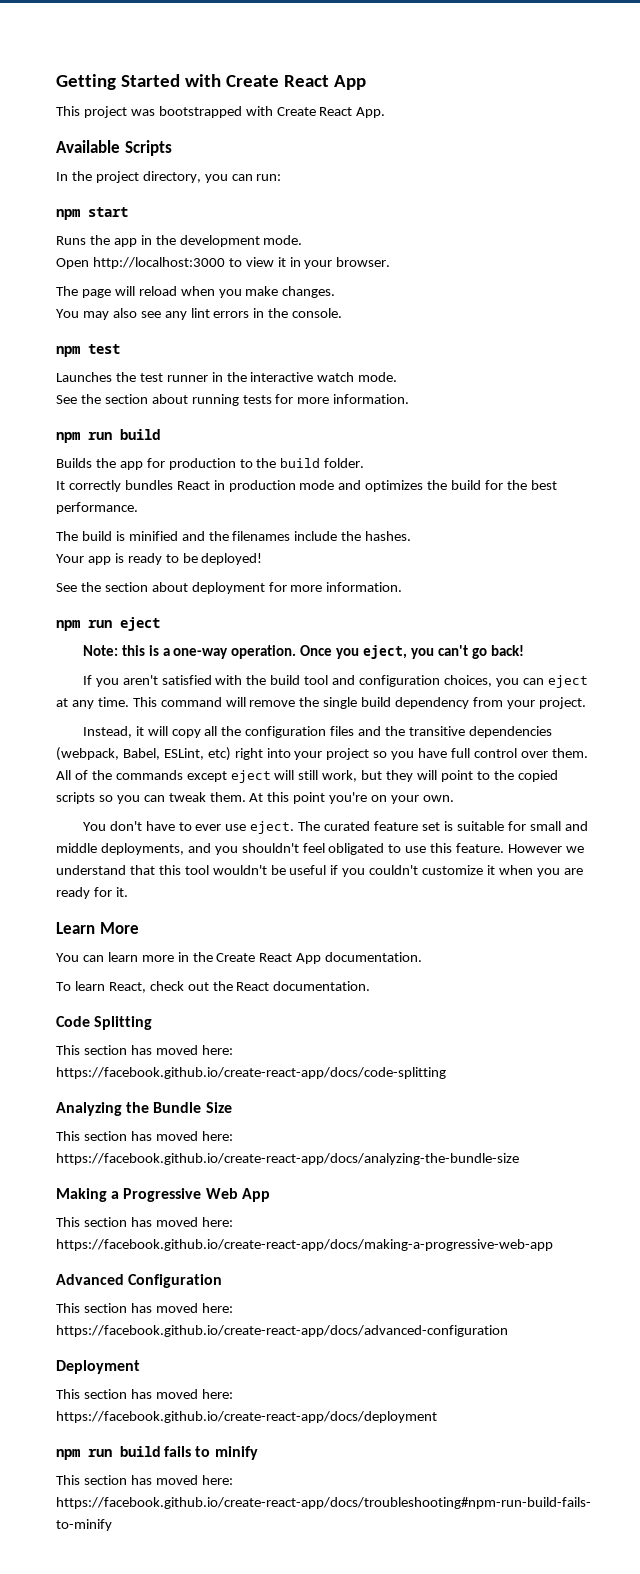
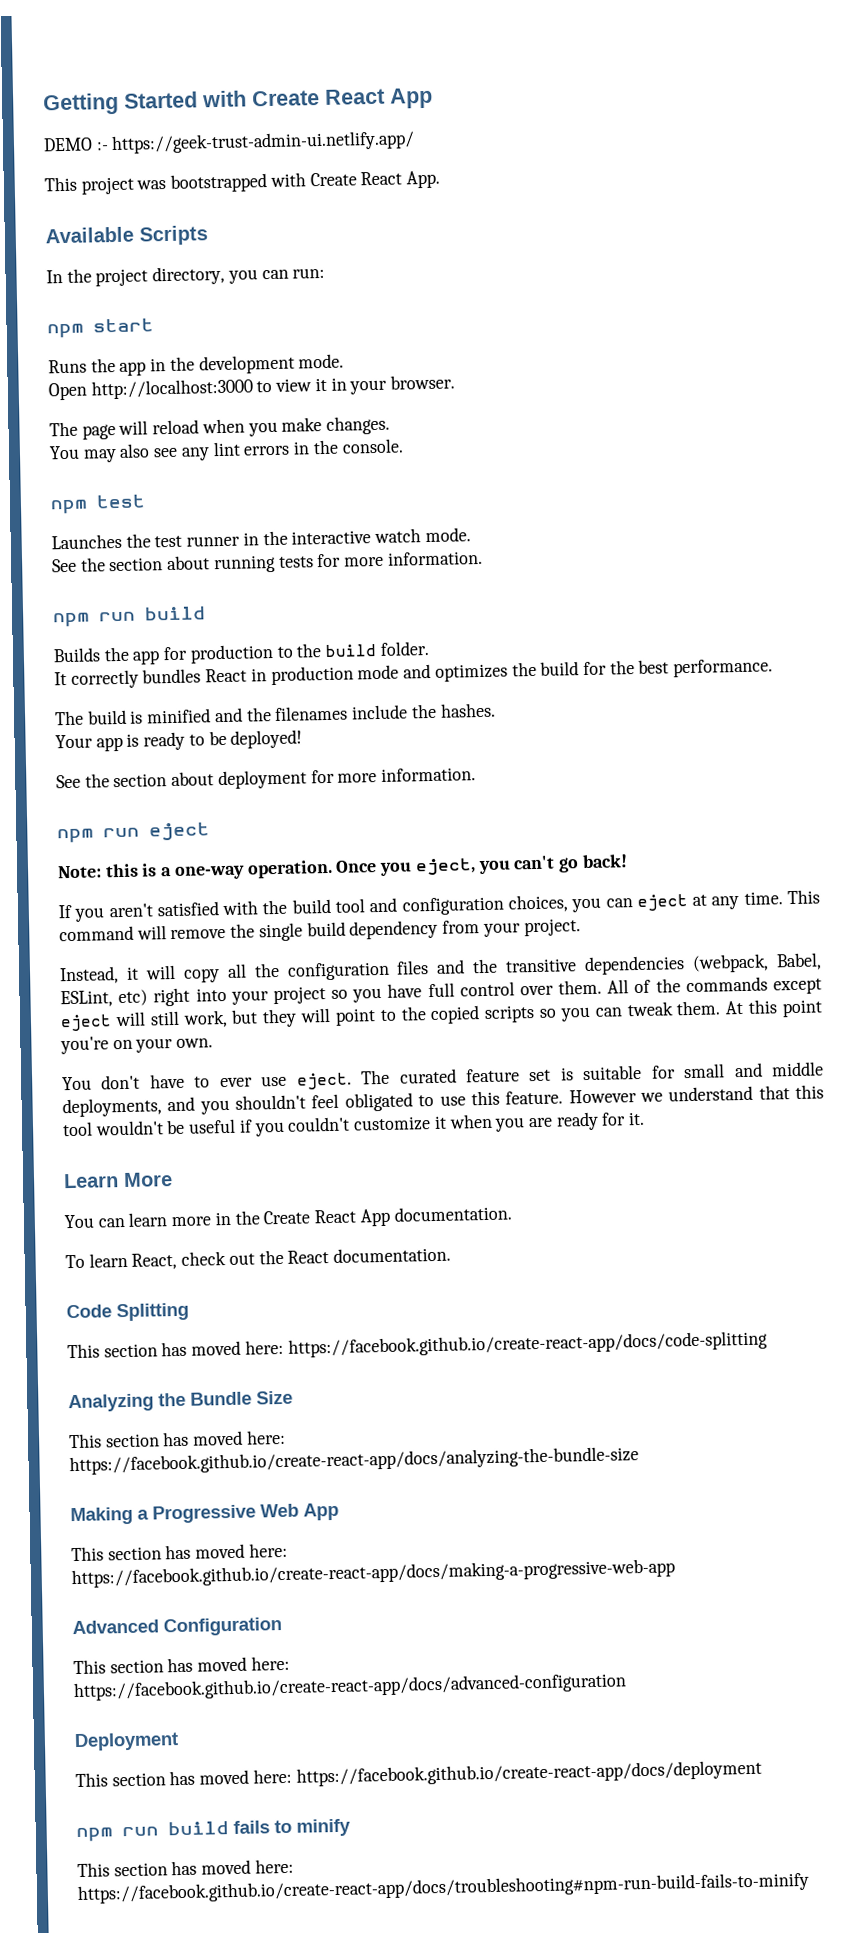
+ DEMO :- https://geek-trust-admin-ui.netlify.app/

